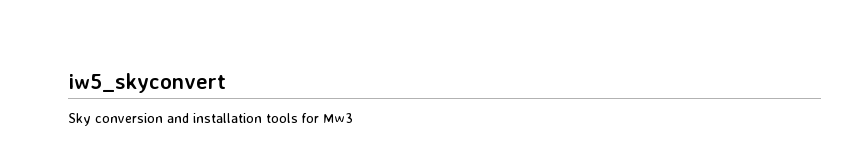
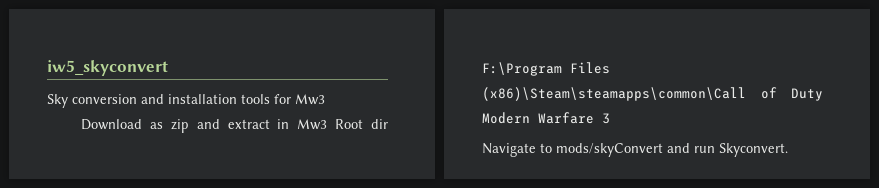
+ Download as zip and extract in Mw3 Root dir F:\Program Files (x86)\Steam\steamapps\common\Call of Duty Modern Warfare 3
+ Navigate to mods/skyConvert and run Skyconvert.

